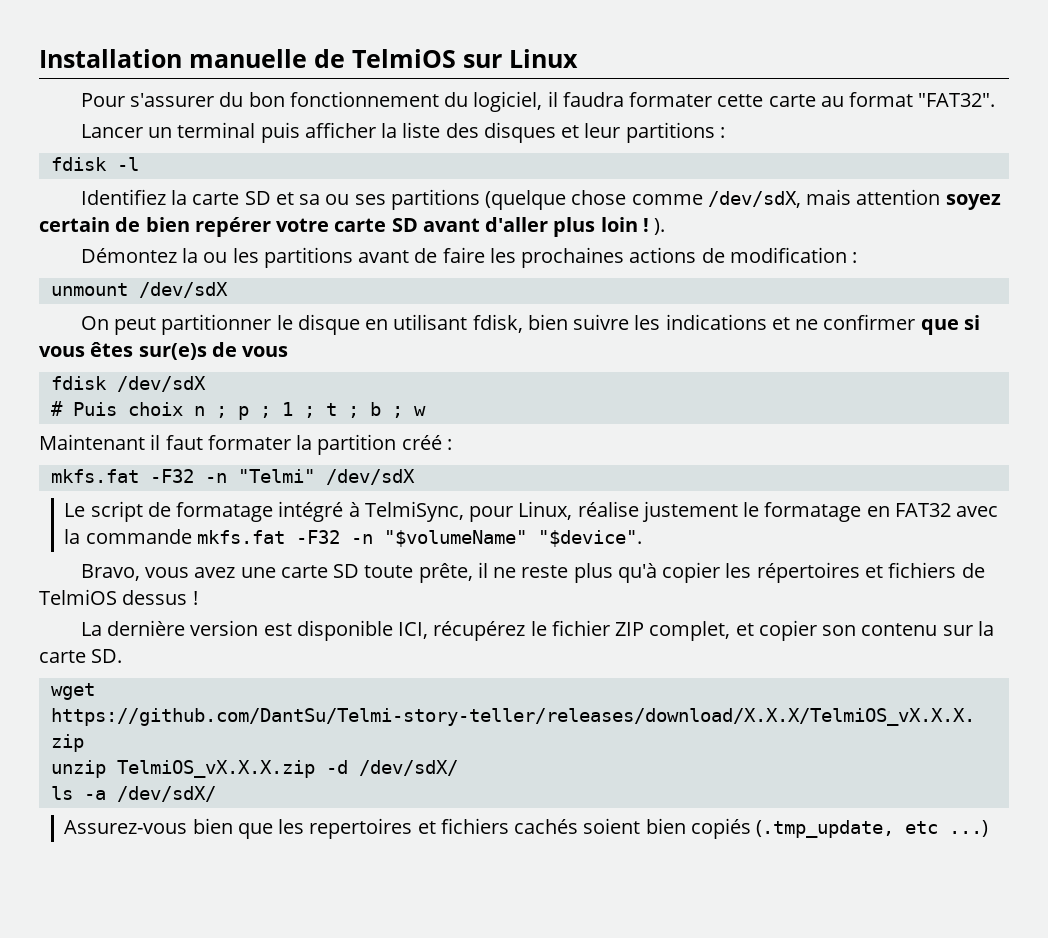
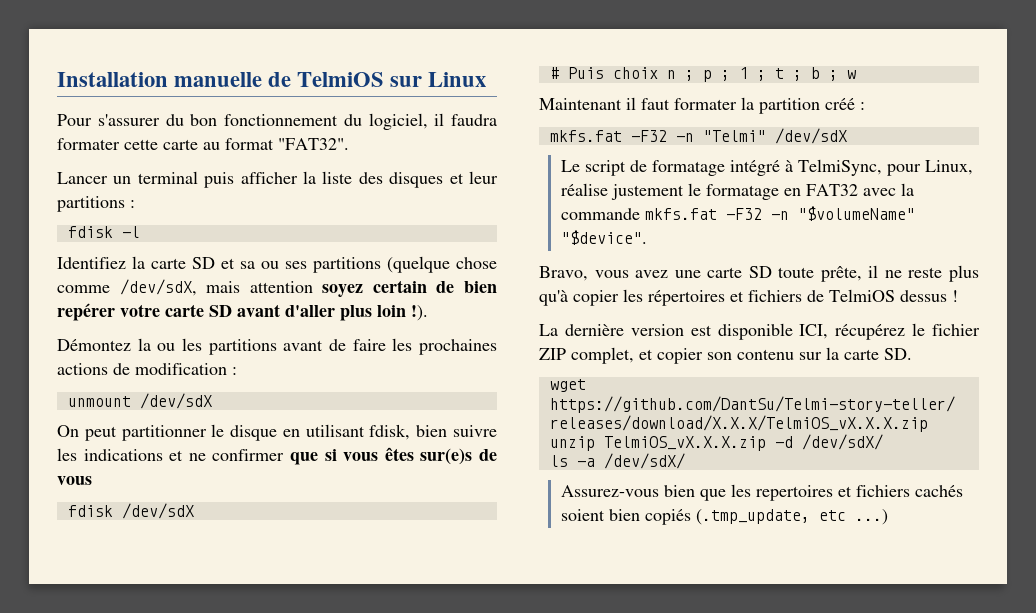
- Identifiez la carte SD et sa ou ses partitions (quelque chose comme /dev/sdX, mais attention soyez certain de bien repérer votre carte SD avant d'aller plus loin ! ).
+ Identifiez la carte SD et sa ou ses partitions (quelque chose comme /dev/sdX, mais attention soyez certain de bien repérer votre carte SD avant d'aller plus loin !).

